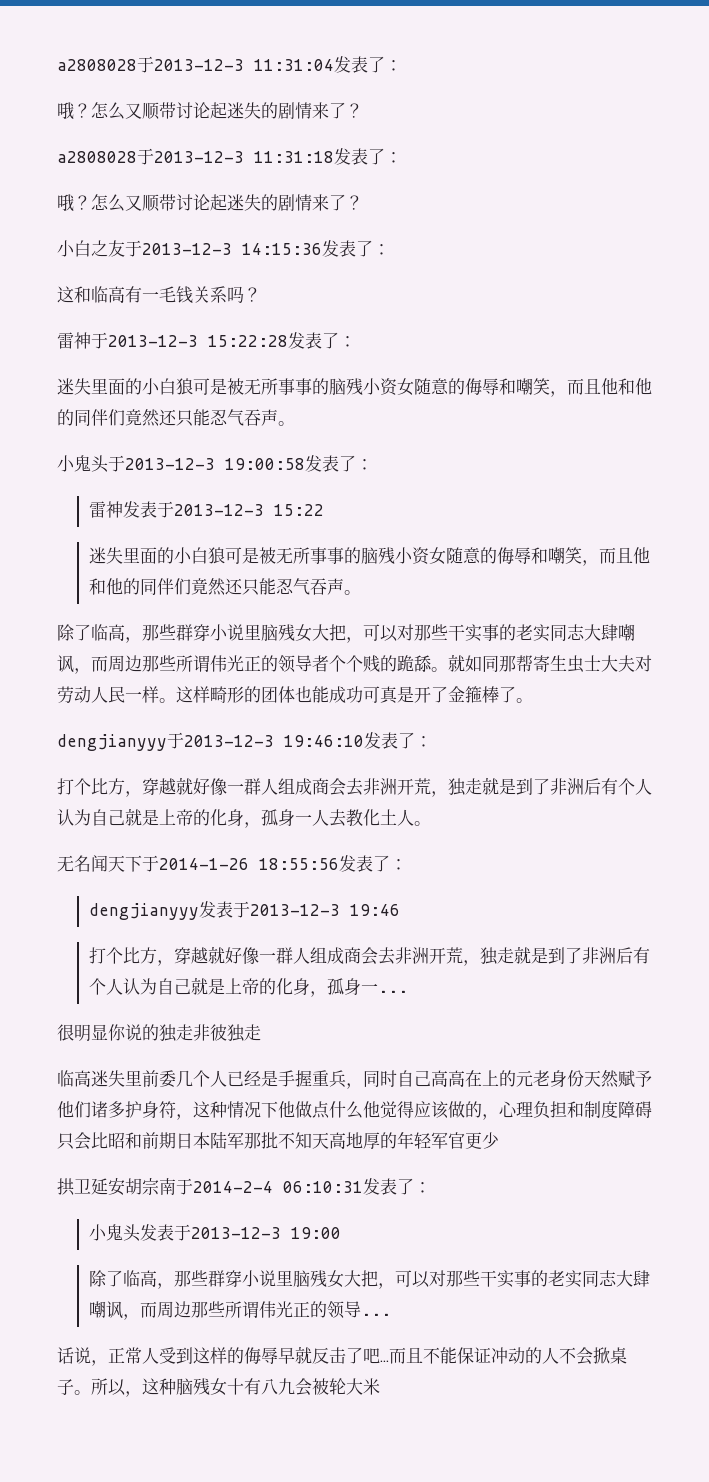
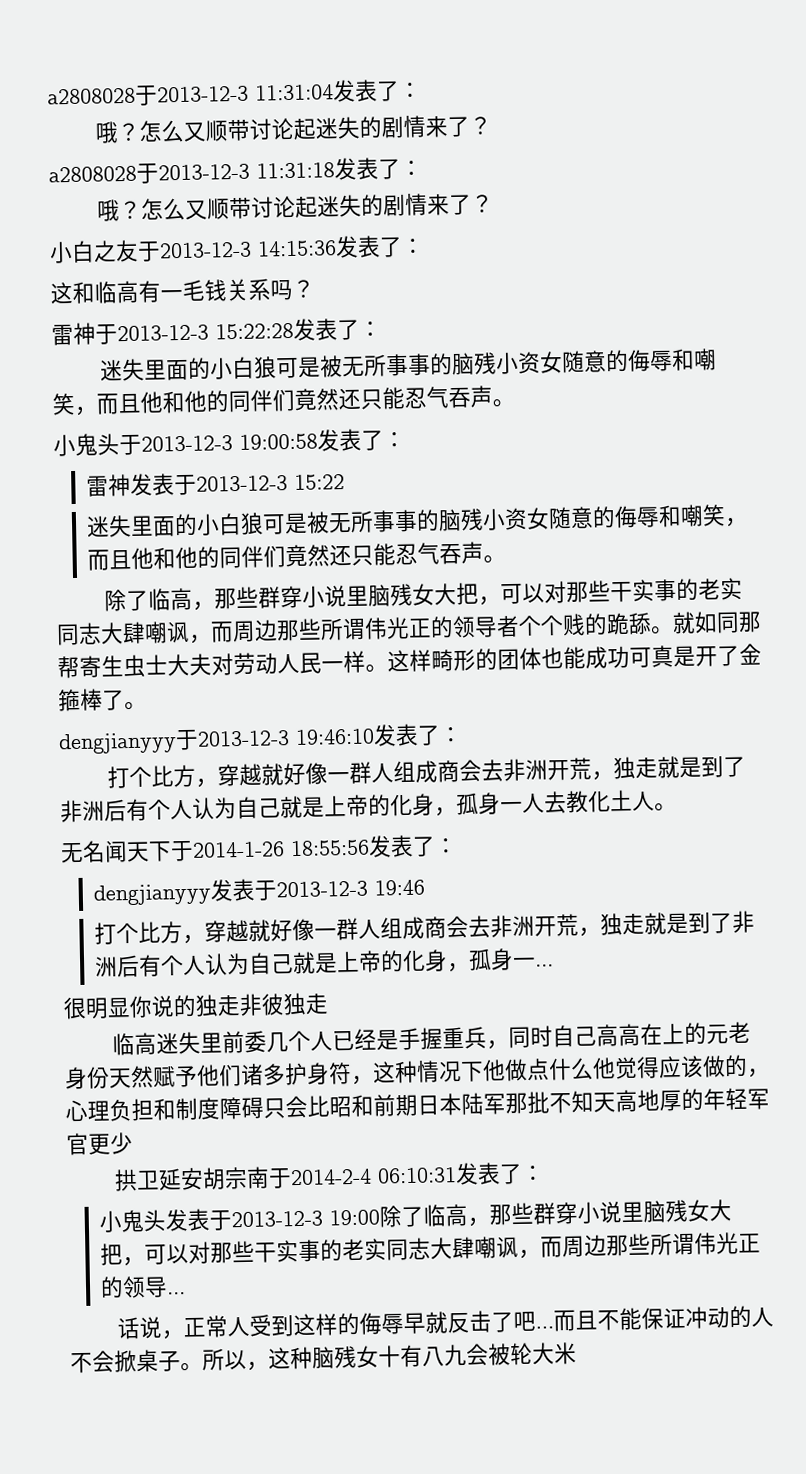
- 小鬼头发表于2013-12-3 19:00
- 除了临高，那些群穿小说里脑残女大把，可以对那些干实事的老实同志大肆嘲讽，而周边那些所谓伟光正的领导...
+ 小鬼头发表于2013-12-3 19:00除了临高，那些群穿小说里脑残女大把，可以对那些干实事的老实同志大肆嘲讽，而周边那些所谓伟光正的领导...

